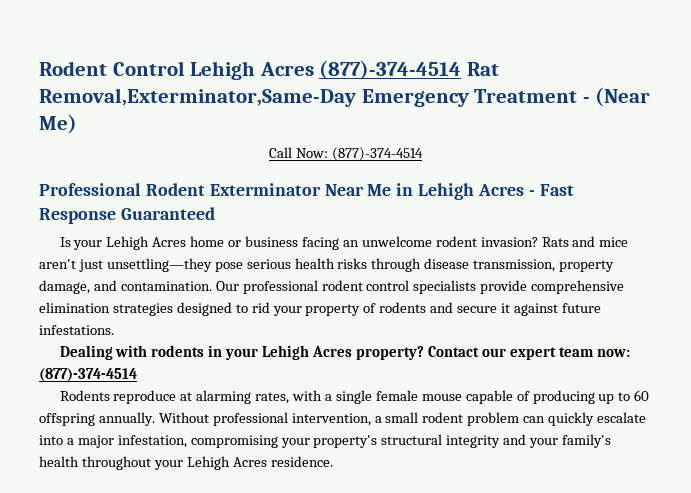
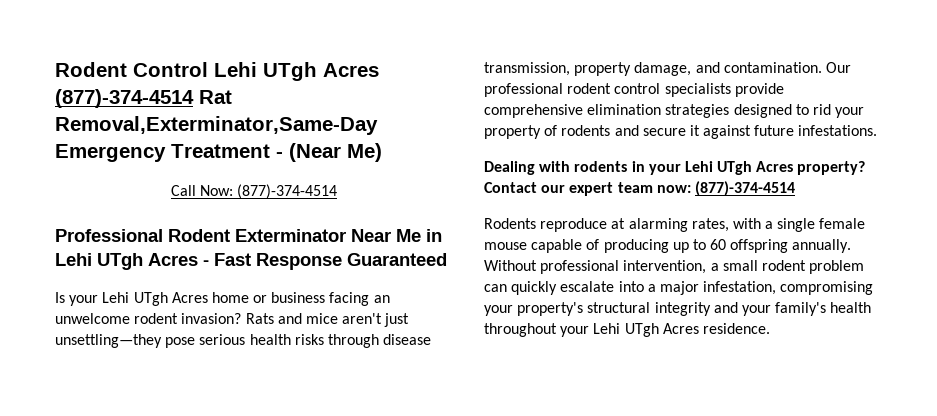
- Rodent Control Lehigh Acres (877)-374-4514 Rat Removal,Exterminator,Same-Day Emergency Treatment - (Near Me)
+ Rodent Control Lehi UTgh Acres (877)-374-4514 Rat Removal,Exterminator,Same-Day Emergency Treatment - (Near Me)
- Professional Rodent Exterminator Near Me in Lehigh Acres - Fast Response Guaranteed
+ Professional Rodent Exterminator Near Me in Lehi UTgh Acres - Fast Response Guaranteed
- Is your Lehigh Acres home or business facing an unwelcome rodent invasion?
+ Is your Lehi UTgh Acres home or business facing an unwelcome rodent invasion?
- Dealing with rodents in your Lehigh Acres property?
+ Dealing with rodents in your Lehi UTgh Acres property?
- Without professional intervention, a small rodent problem can quickly escalate into a major infestation, compromising your property's structural integrity and your family's health throughout your Lehigh Acres residence.
+ Without professional intervention, a small rodent problem can quickly escalate into a major infestation, compromising your property's structural integrity and your family's health throughout your Lehi UTgh Acres residence.

